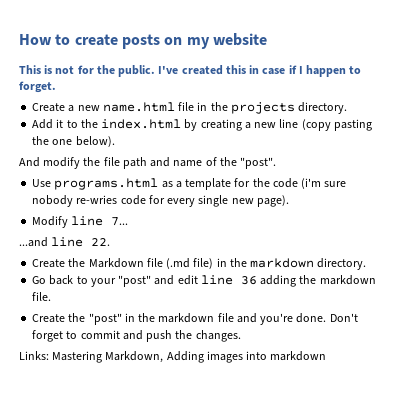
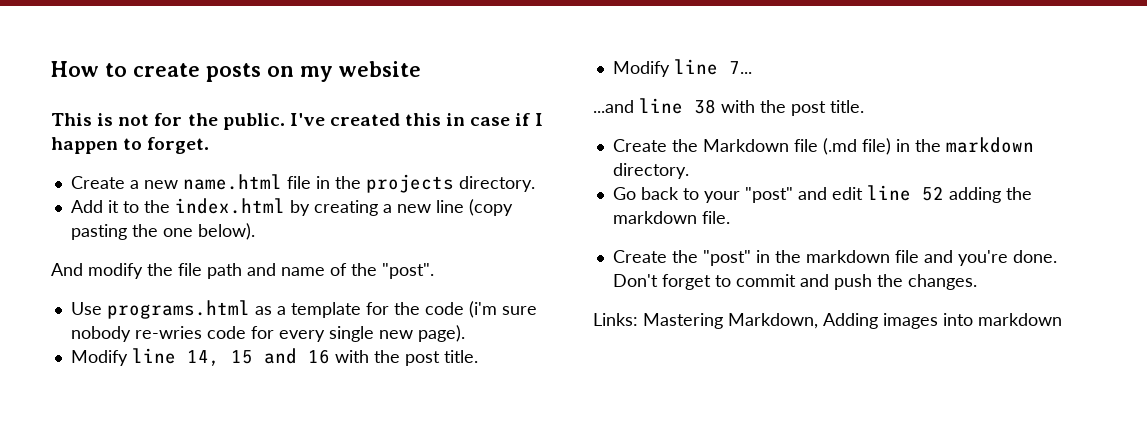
+ Modify line 14, 15 and 16 with the post title.
- ...and line 22.
+ ...and line 38 with the post title.
- Go back to your "post" and edit line 36 adding the markdown file.
+ Go back to your "post" and edit line 52 adding the markdown file.

